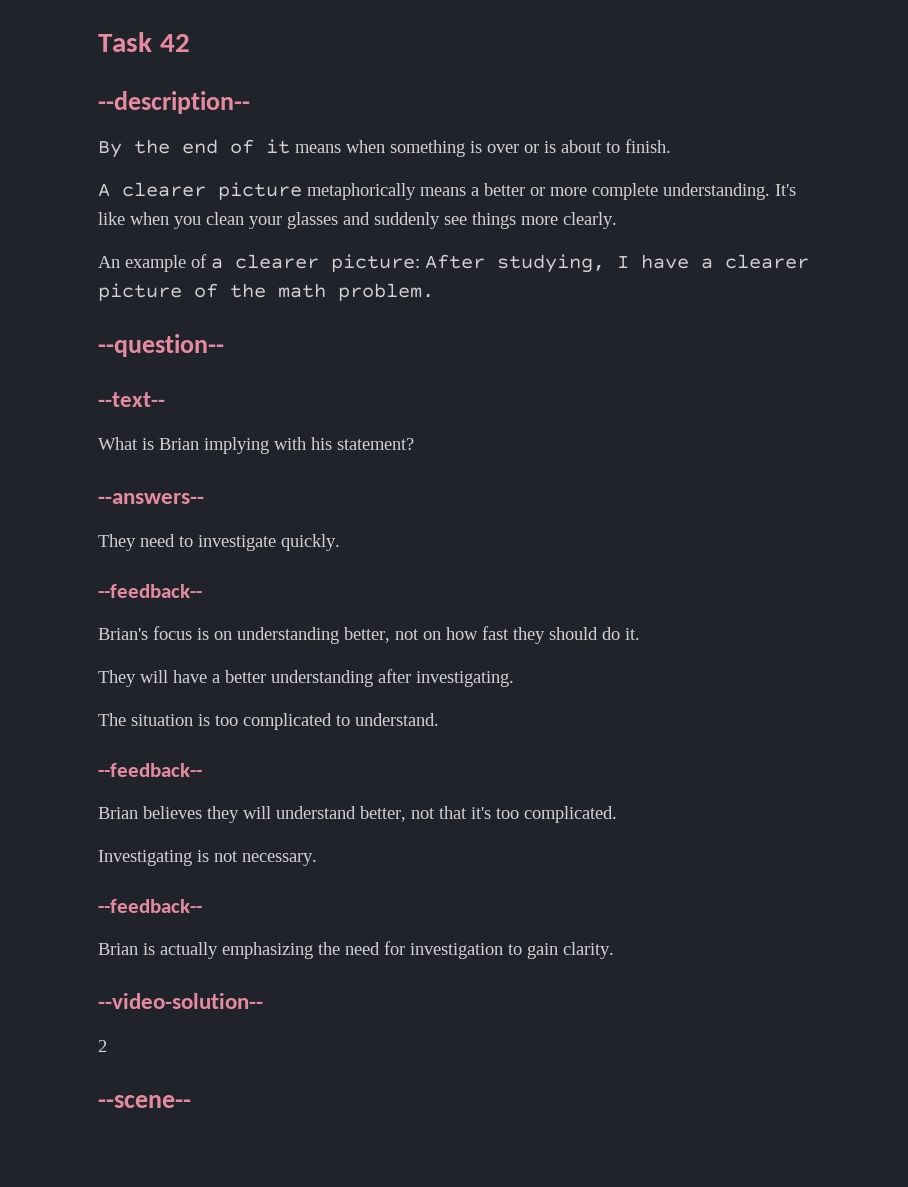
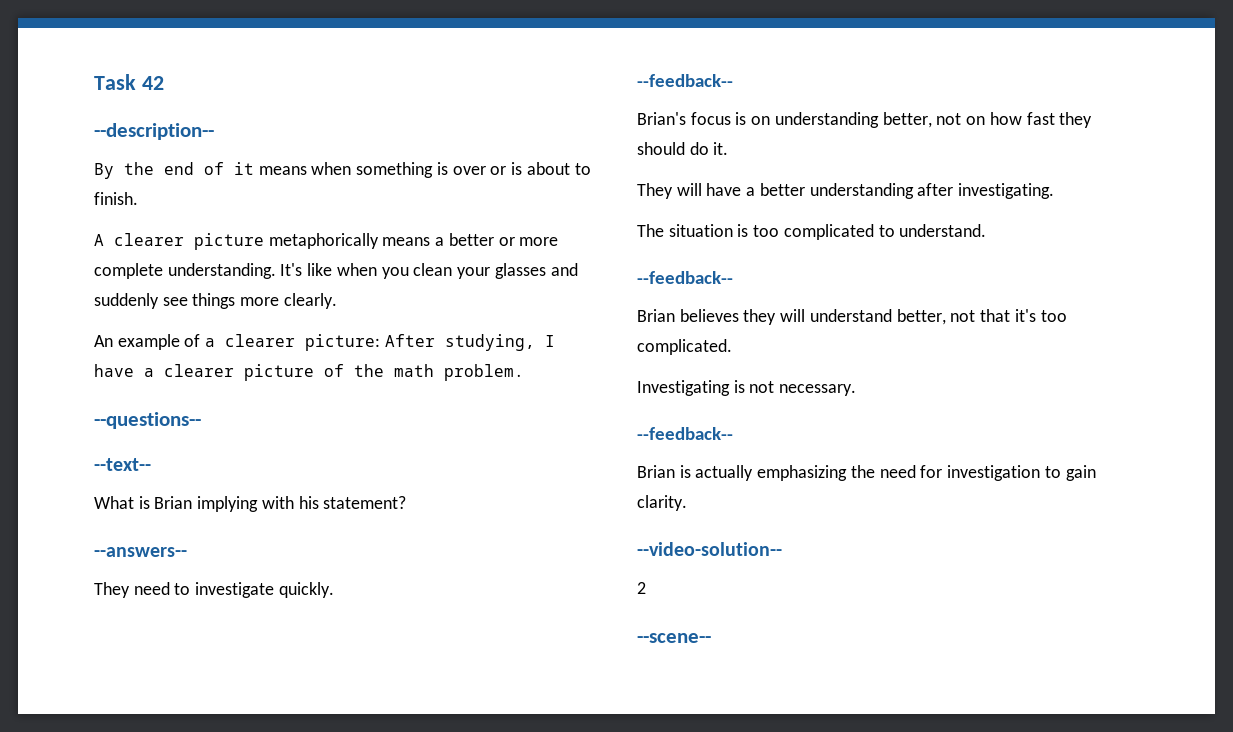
- --question--
+ --questions--

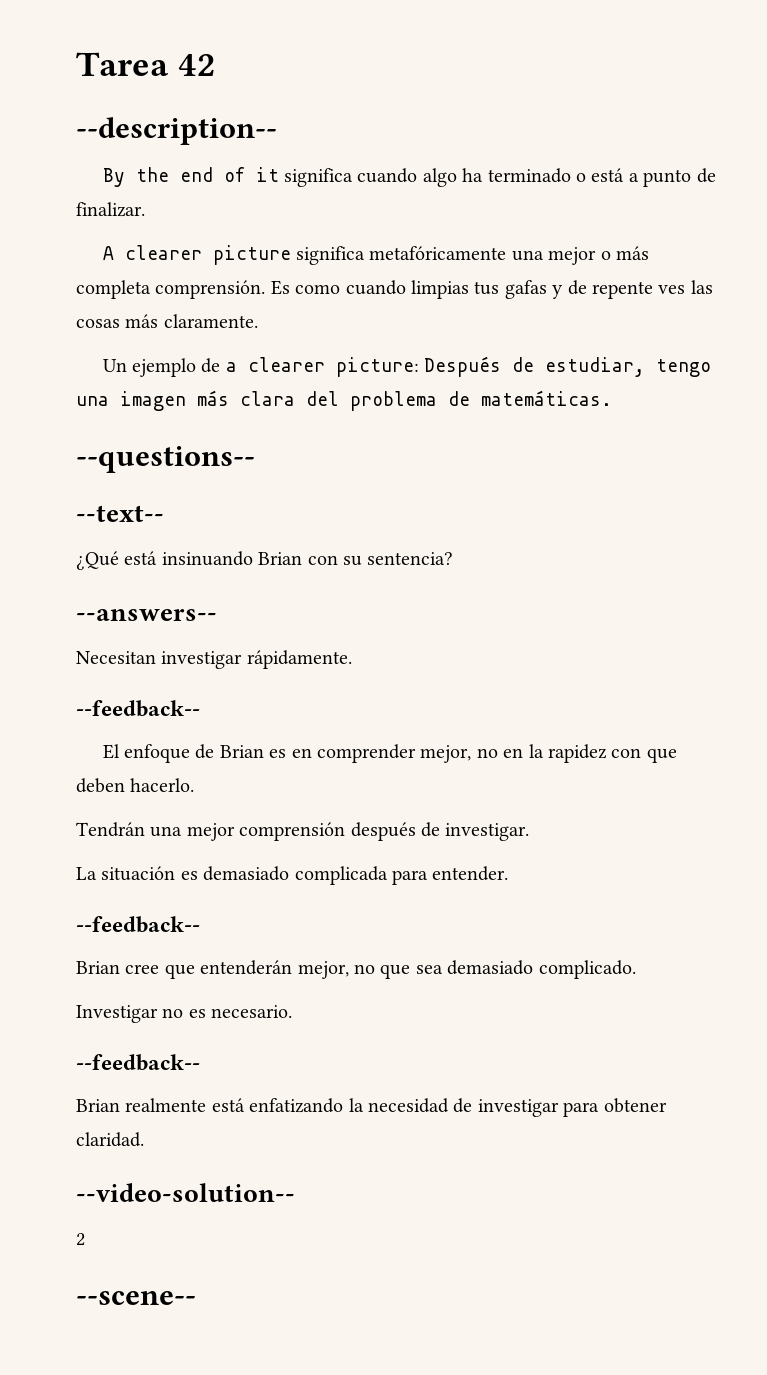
- Task 42
+ Tarea 42
- By the end of it means when something is over or is about to finish.
- A clearer picture metaphorically means a better or more complete understanding. It's like when you clean your glasses and suddenly see things more clearly.
- An example of a clearer picture: After studying, I have a clearer picture of the math problem.
+ By the end of it significa cuando algo ha terminado o está a punto de finalizar.
+ A clearer picture significa metafóricamente una mejor o más completa comprensión. Es como cuando limpias tus gafas y de repente ves las cosas más claramente.
+ Un ejemplo de a clearer picture: Después de estudiar, tengo una imagen más clara del problema de matemáticas.
  --questions--
  --text--
- What is Brian implying with his statement?
+ ¿Qué está insinuando Brian con su sentencia?
  --answers--
- They need to investigate quickly.
+ Necesitan investigar rápidamente.
  --feedback--
- Brian's focus is on understanding better, not on how fast they should do it.
- They will have a better understanding after investigating.
- The situation is too complicated to understand.
+ El enfoque de Brian es en comprender mejor, no en la rapidez con que deben hacerlo.
+ Tendrán una mejor comprensión después de investigar.
+ La situación es demasiado complicada para entender.
  --feedback--
- Brian believes they will understand better, not that it's too complicated.
- Investigating is not necessary.
+ Brian cree que entenderán mejor, no que sea demasiado complicado.
+ Investigar no es necesario.
  --feedback--
- Brian is actually emphasizing the need for investigation to gain clarity.
+ Brian realmente está enfatizando la necesidad de investigar para obtener claridad.

